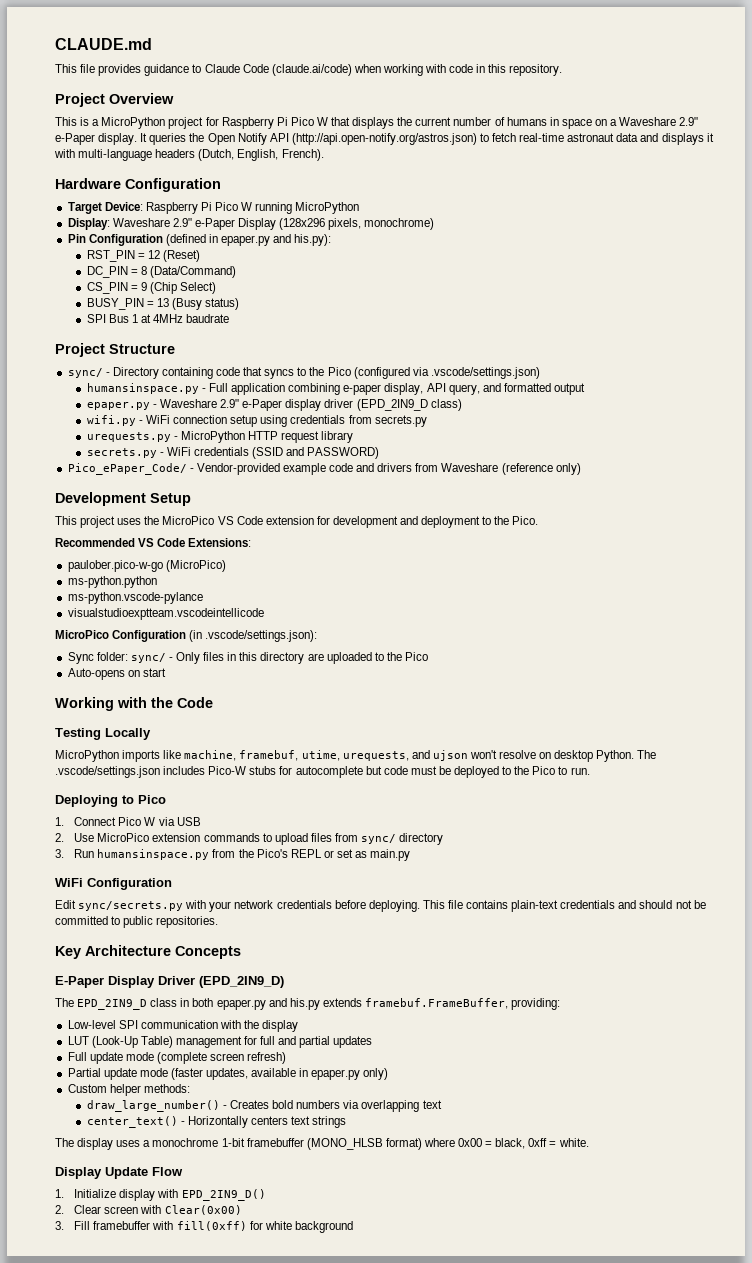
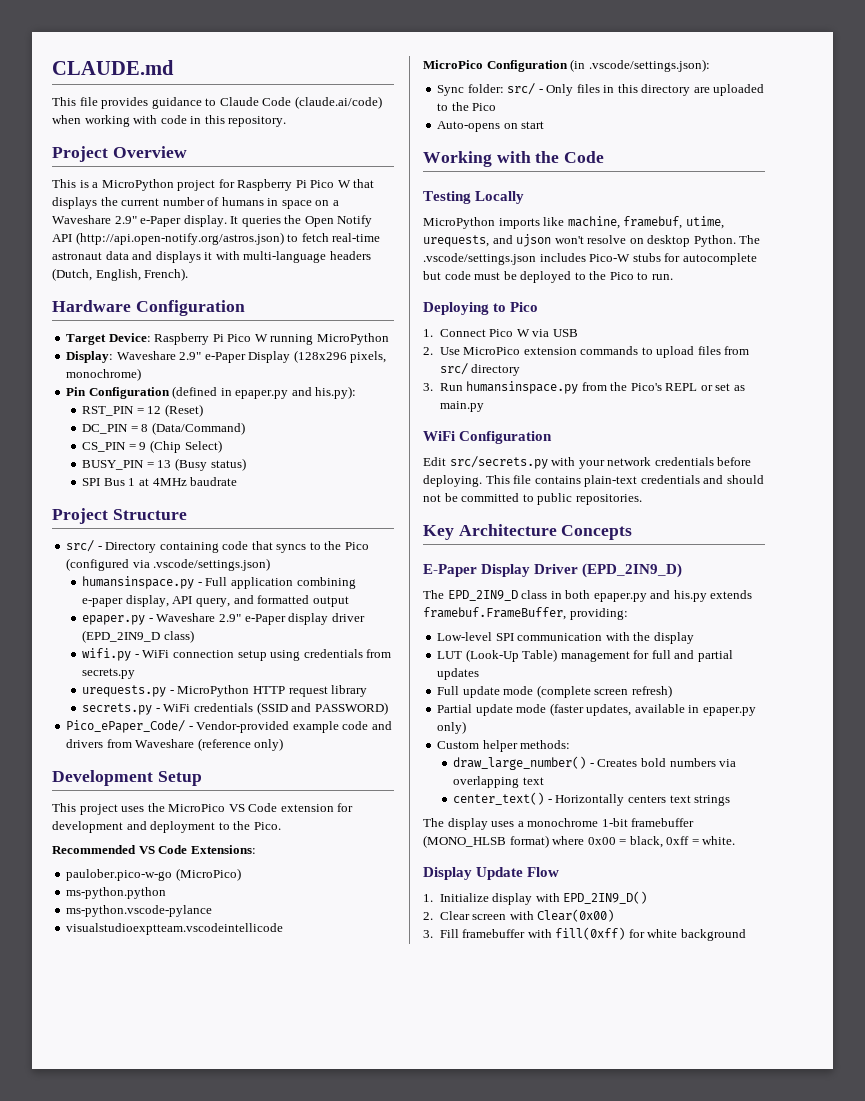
- sync/ - Directory containing code that syncs to the Pico (configured via .vscode/settings.json)
+ src/ - Directory containing code that syncs to the Pico (configured via .vscode/settings.json)
- Sync folder: sync/ - Only files in this directory are uploaded to the Pico
+ Sync folder: src/ - Only files in this directory are uploaded to the Pico
- 2. Use MicroPico extension commands to upload files from sync/ directory
+ 2. Use MicroPico extension commands to upload files from src/ directory
- Edit sync/secrets.py with your network credentials before deploying.
+ Edit src/secrets.py with your network credentials before deploying.

